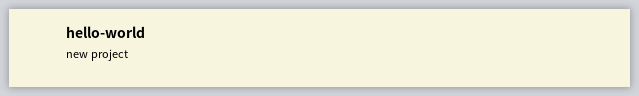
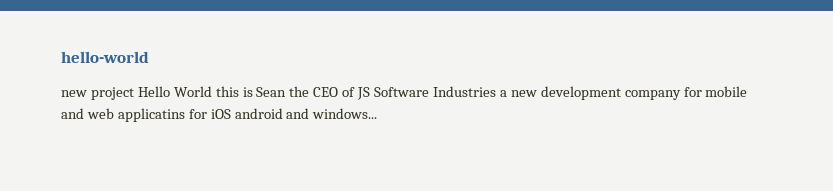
- new project
+ new project Hello World this is Sean the CEO of JS Software Industries a new development company for mobile and web applicatins for iOS android and windows...

